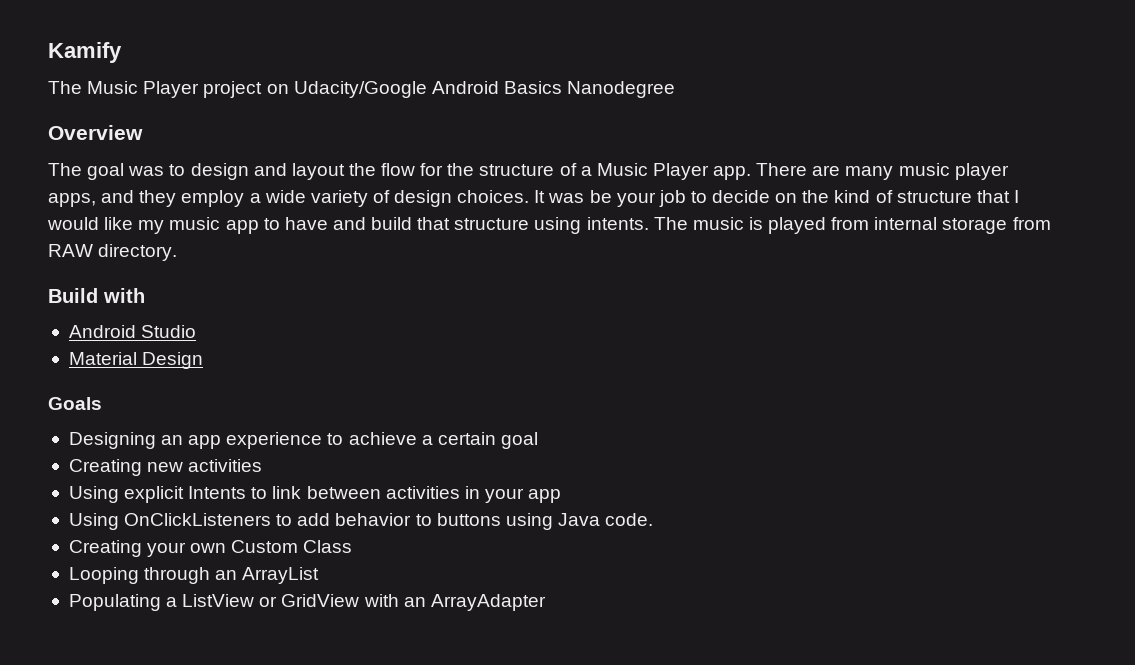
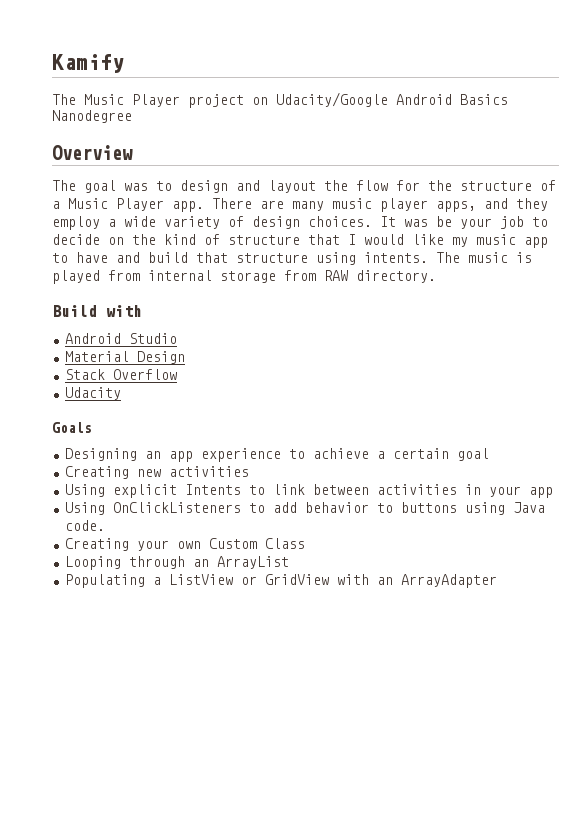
+ Stack Overflow
+ Udacity

